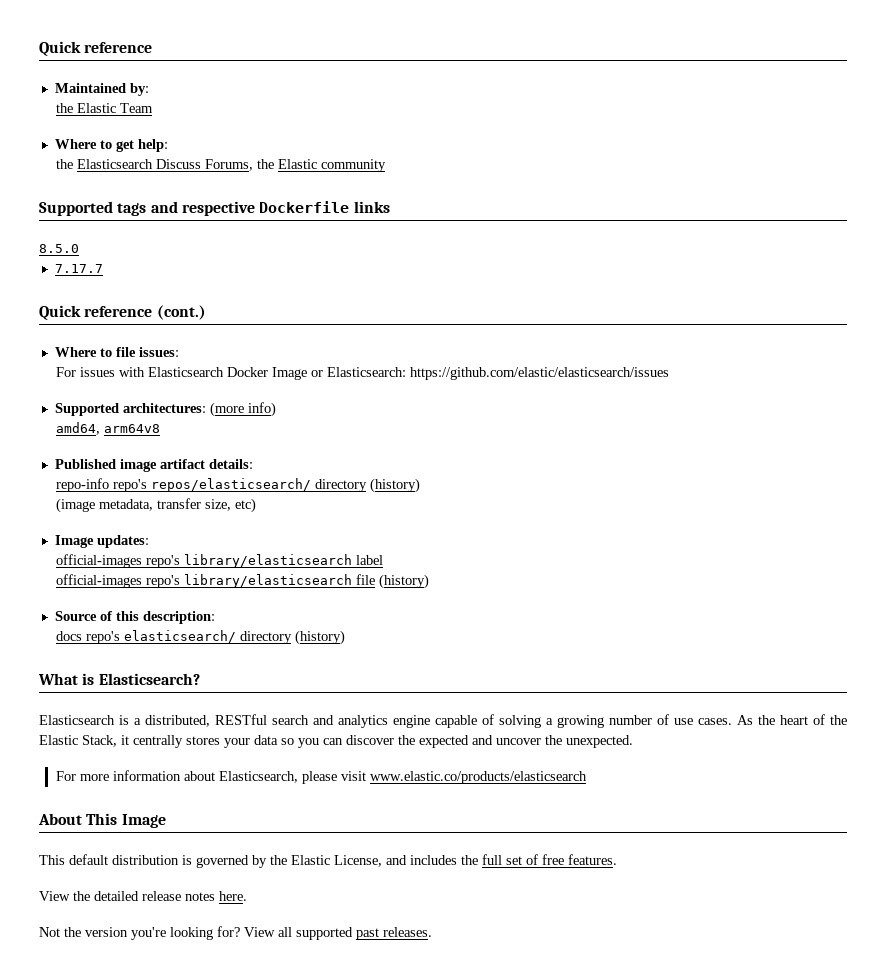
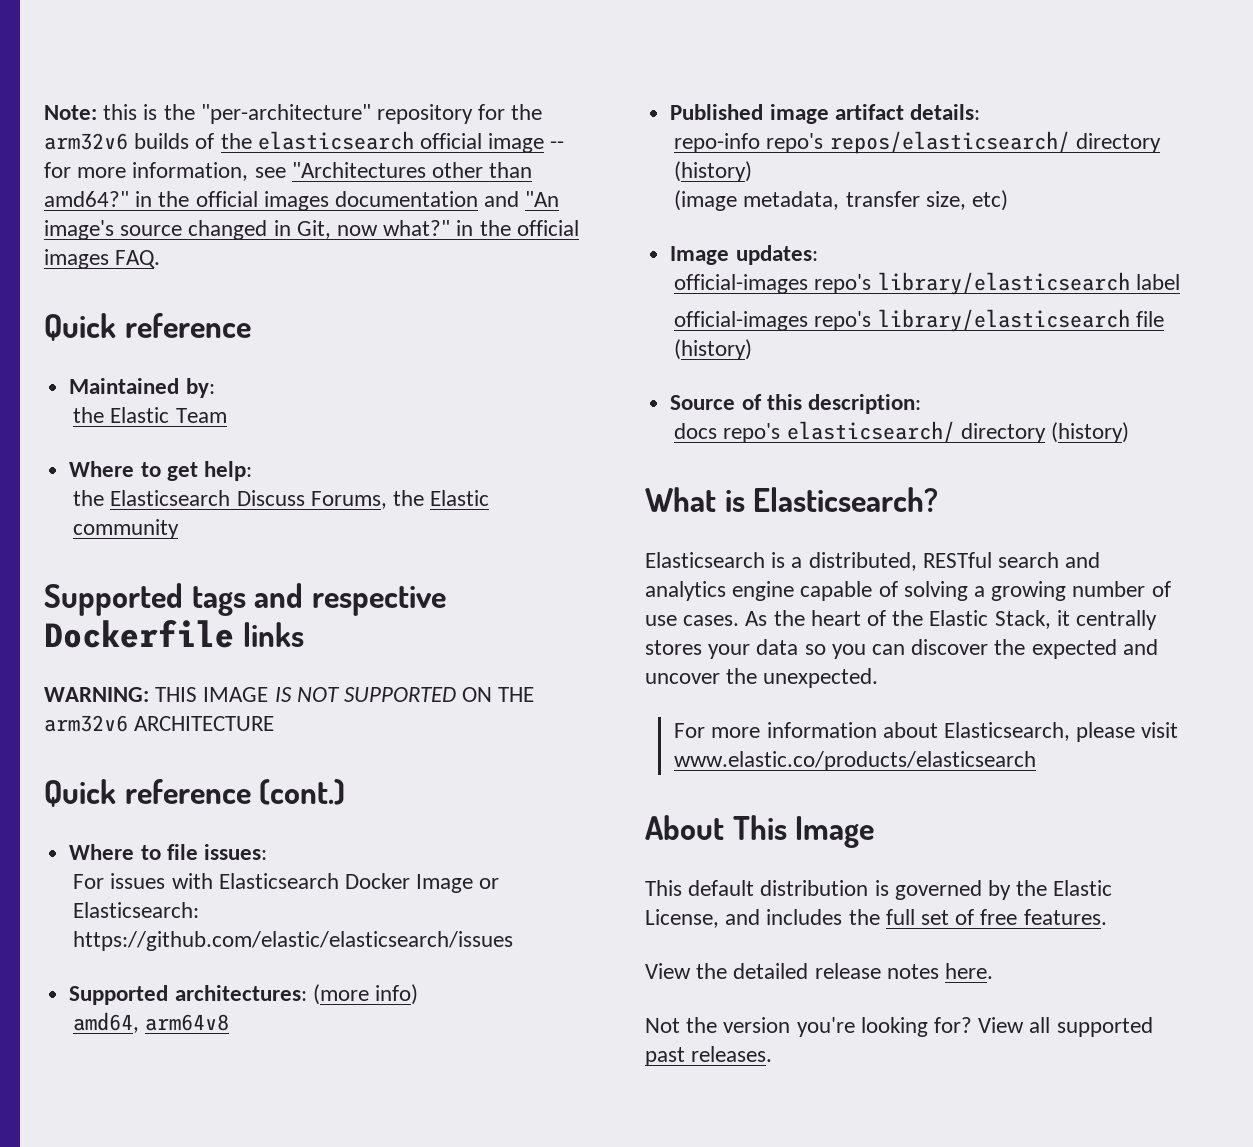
+ Note: this is the "per-architecture" repository for the arm32v6 builds of the elasticsearch official image -- for more information, see "Architectures other than amd64?" in the official images documentation and "An image's source changed in Git, now what?" in the official images FAQ.
- 8.5.0
- 7.17.7
+ WARNING: THIS IMAGE IS NOT SUPPORTED ON THE arm32v6 ARCHITECTURE

